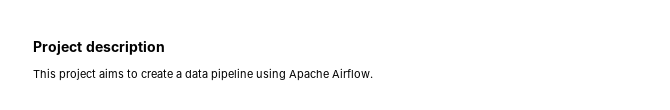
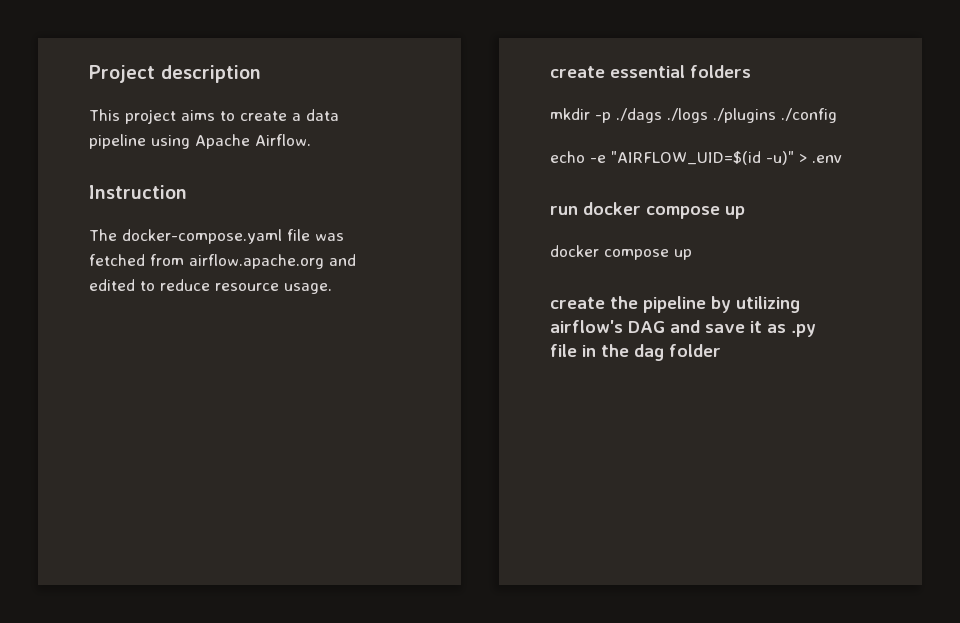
+ Instruction
+ The docker-compose.yaml file was fetched from airflow.apache.org and edited to reduce resource usage.
+ create essential folders
+ mkdir -p ./dags ./logs ./plugins ./config
+ echo -e "AIRFLOW_UID=$(id -u)" > .env
+ run docker compose up
+ docker compose up
+ create the pipeline by utilizing airflow's DAG and save it as .py file in the dag folder

